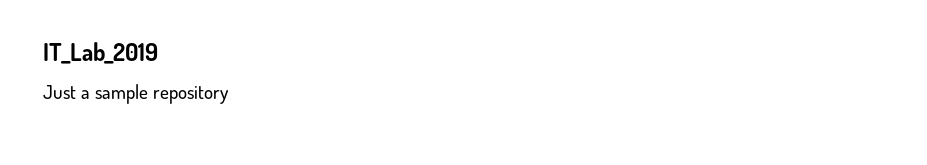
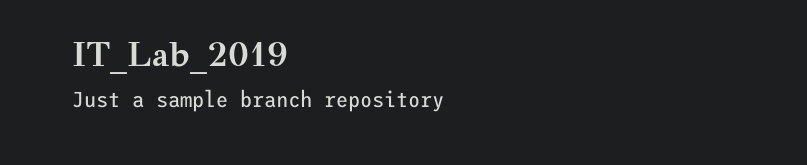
- Just a sample repository
+ Just a sample branch repository

